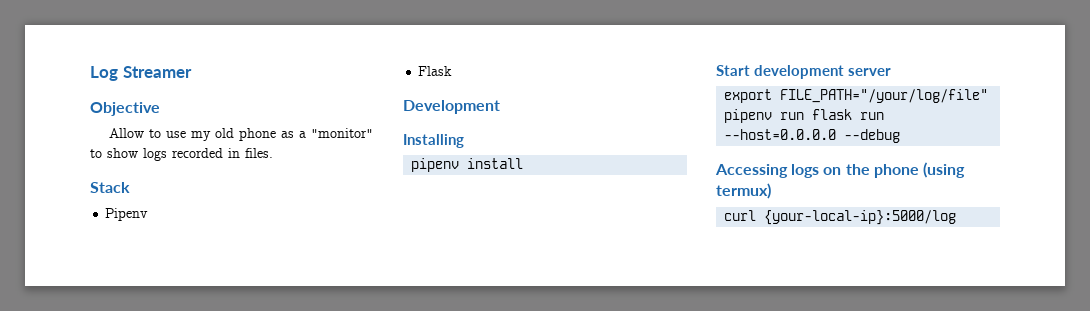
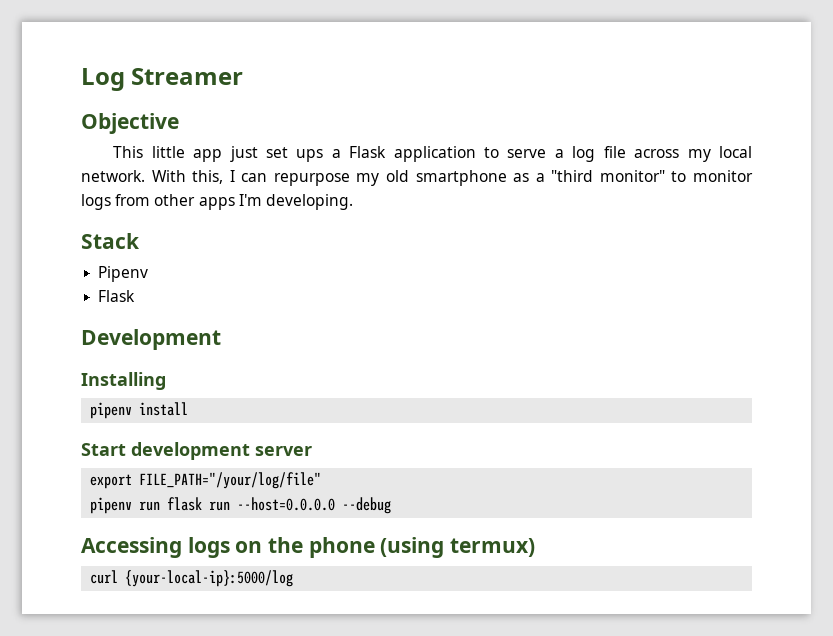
- Allow to use my old phone as a "monitor" to show logs recorded in files.
+ This little app just set ups a Flask application to serve a log file across my local network. With this, I can repurpose my old smartphone as a "third monitor" to monitor logs from other apps I'm developing.

